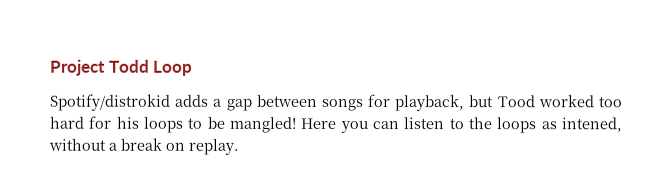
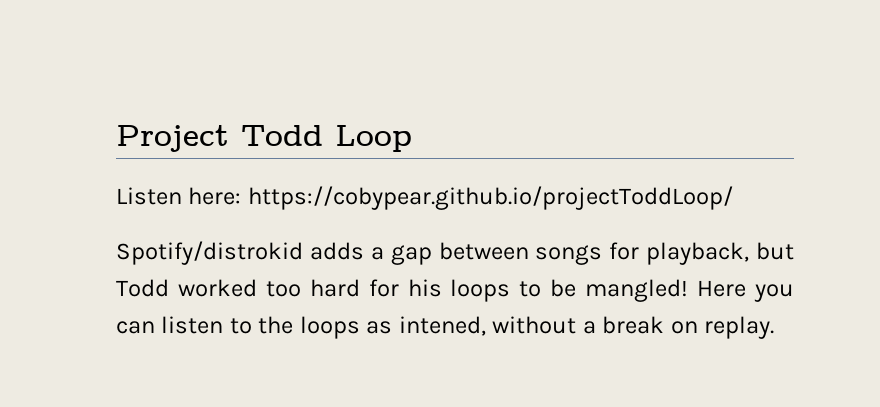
+ Listen here: https://cobypear.github.io/projectToddLoop/
- Spotify/distrokid adds a gap between songs for playback, but Tood worked too hard for his loops to be mangled!
+ Spotify/distrokid adds a gap between songs for playback, but Todd worked too hard for his loops to be mangled!

